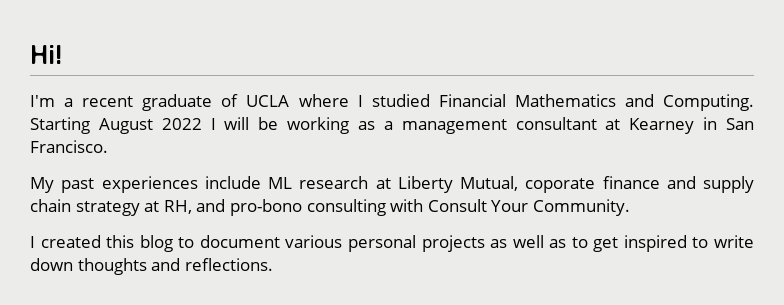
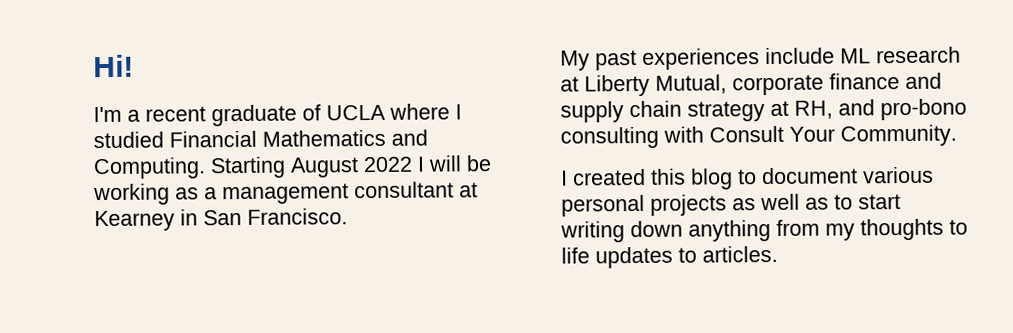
- My past experiences include ML research at Liberty Mutual, coporate finance and supply chain strategy at RH, and pro-bono consulting with Consult Your Community.
+ My past experiences include ML research at Liberty Mutual, corporate finance and supply chain strategy at RH, and pro-bono consulting with Consult Your Community.
- I created this blog to document various personal projects as well as to get inspired to write down thoughts and reflections.
+ I created this blog to document various personal projects as well as to start writing down anything from my thoughts to life updates to articles.

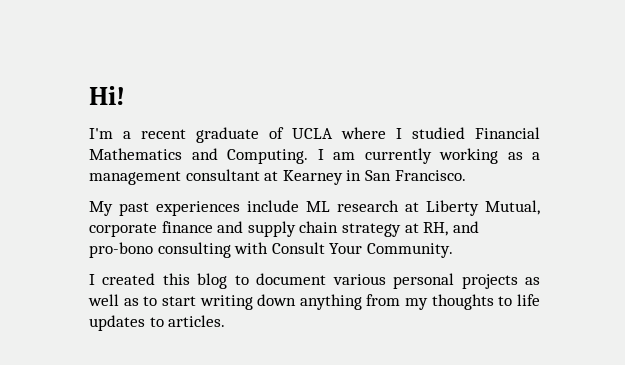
- Starting August 2022 I will be working as a management consultant at Kearney in San Francisco.
+ I am currently working as a management consultant at Kearney in San Francisco.

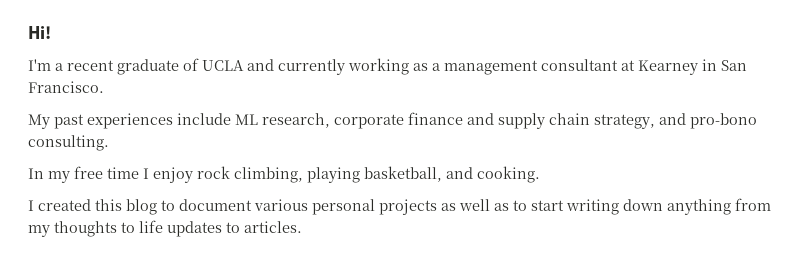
- I'm a recent graduate of UCLA where I studied Financial Mathematics and Computing. I am currently working as a management consultant at Kearney in San Francisco.
+ I'm a recent graduate of UCLA and currently working as a management consultant at Kearney in San Francisco.
- My past experiences include ML research at Liberty Mutual, corporate finance and supply chain strategy at RH, and pro-bono consulting with Consult Your Community.
+ My past experiences include ML research, corporate finance and supply chain strategy, and pro-bono consulting.
+ In my free time I enjoy rock climbing, playing basketball, and cooking.

